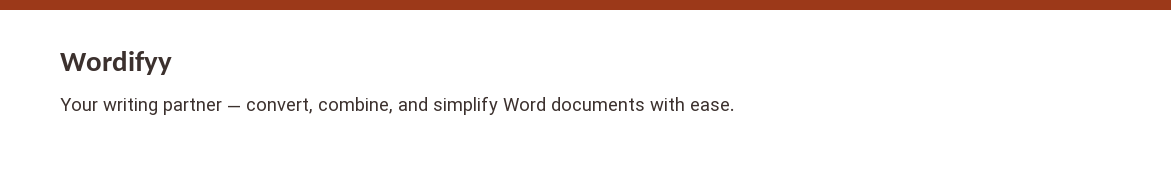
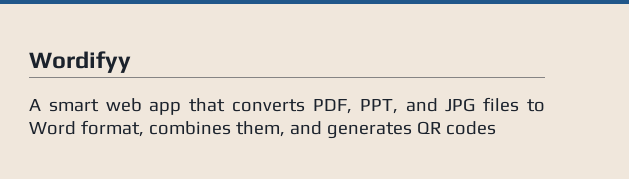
- Your writing partner — convert, combine, and simplify Word documents with ease.
+ A smart web app that converts PDF, PPT, and JPG files to Word format, combines them, and generates QR codes

